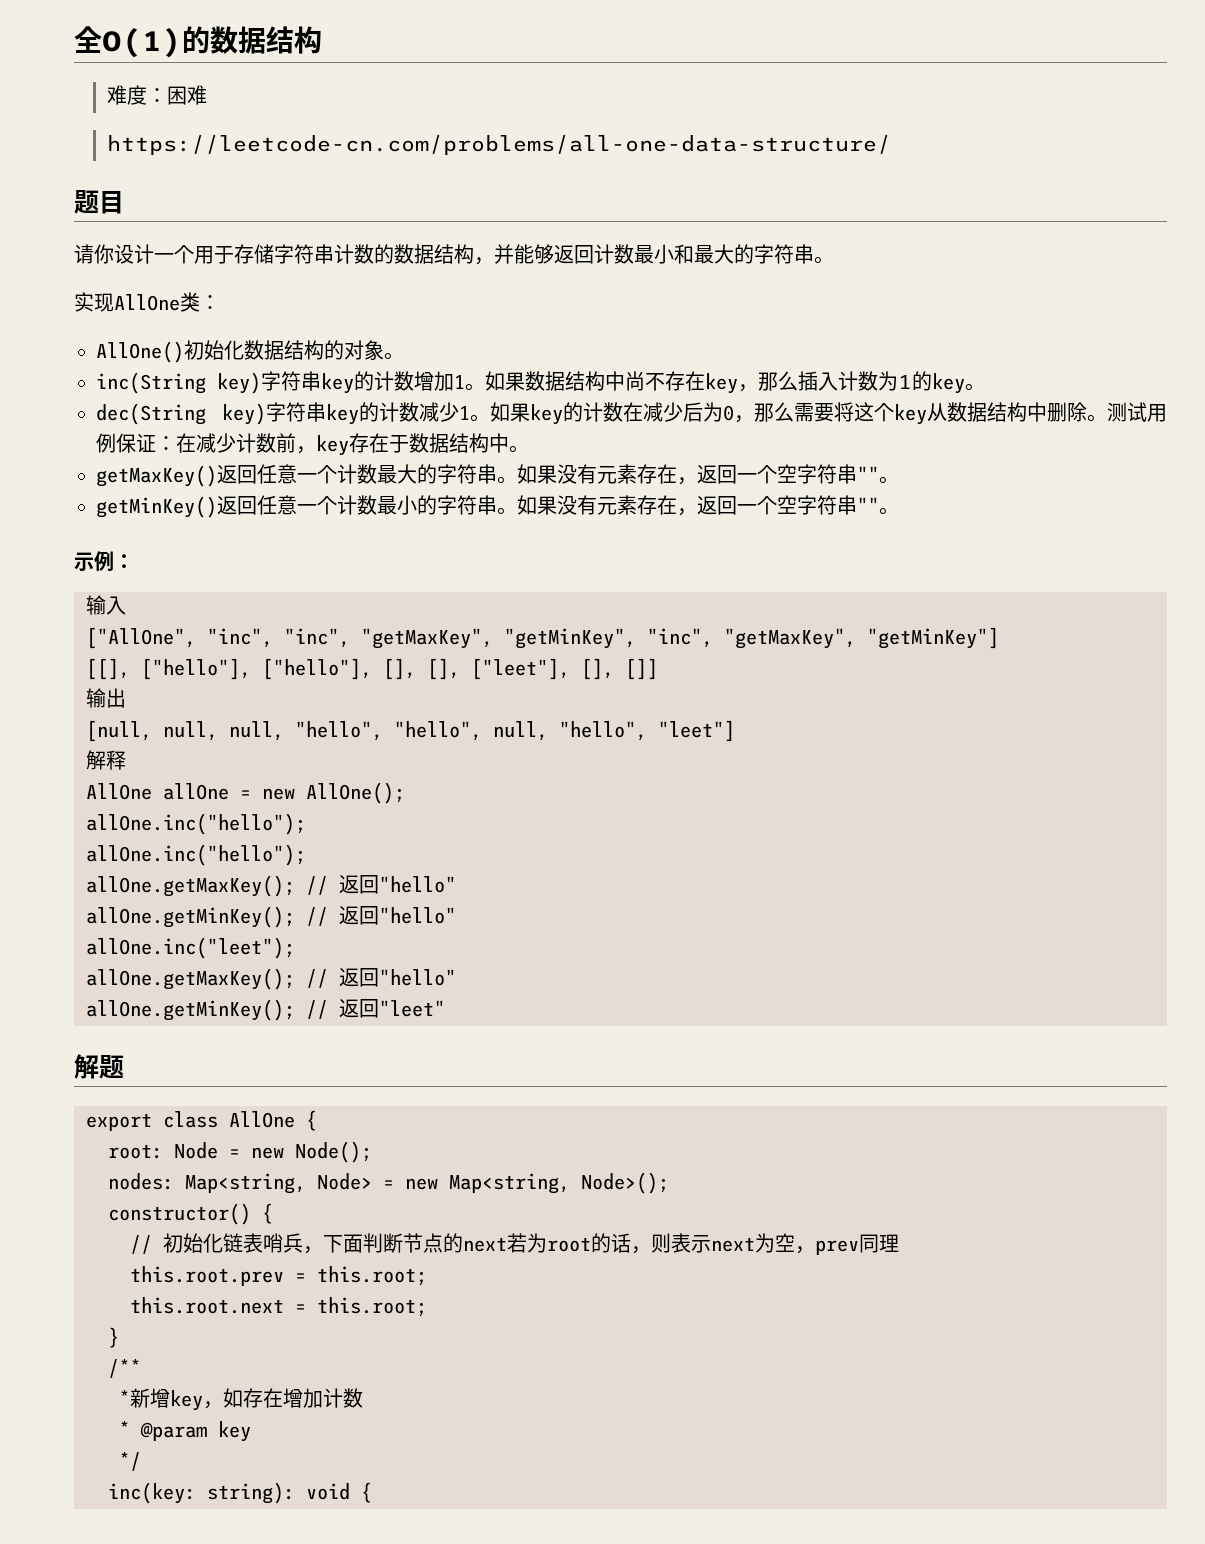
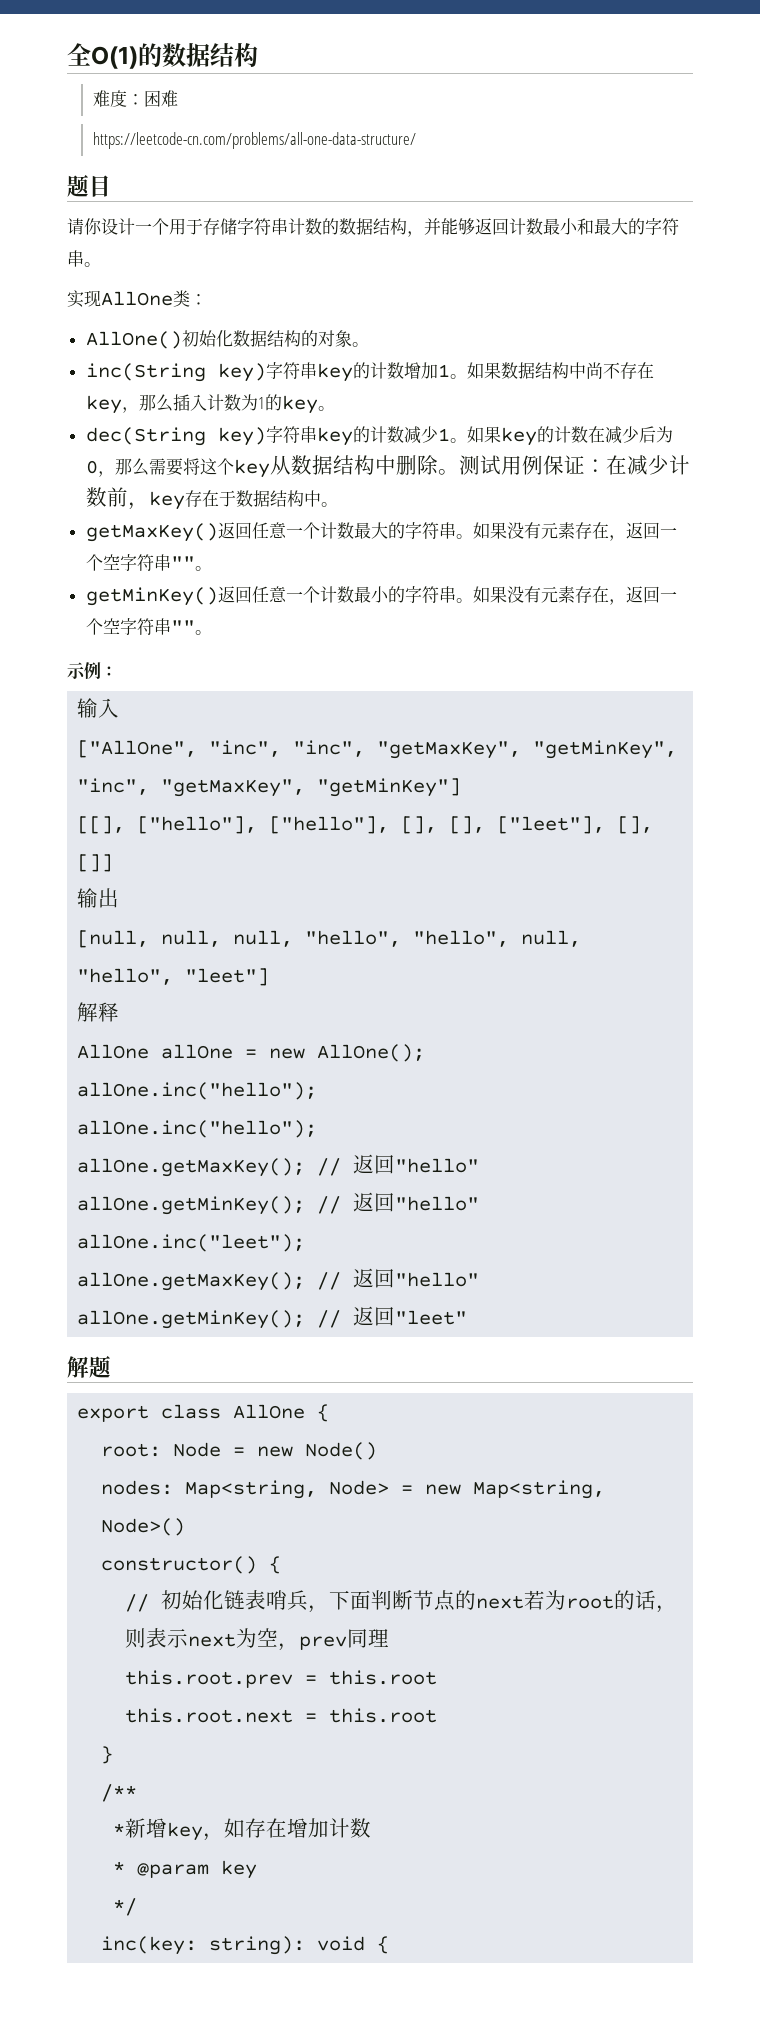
- root: Node = new Node();
+ root: Node = new Node()
- nodes: Map<string, Node> = new Map<string, Node>();
+ nodes: Map<string, Node> = new Map<string, Node>()
- this.root.prev = this.root;
+ this.root.prev = this.root
- this.root.next = this.root;
+ this.root.next = this.root

